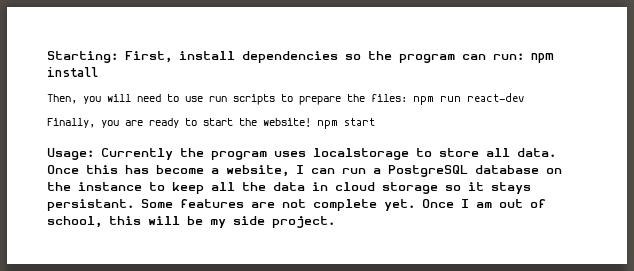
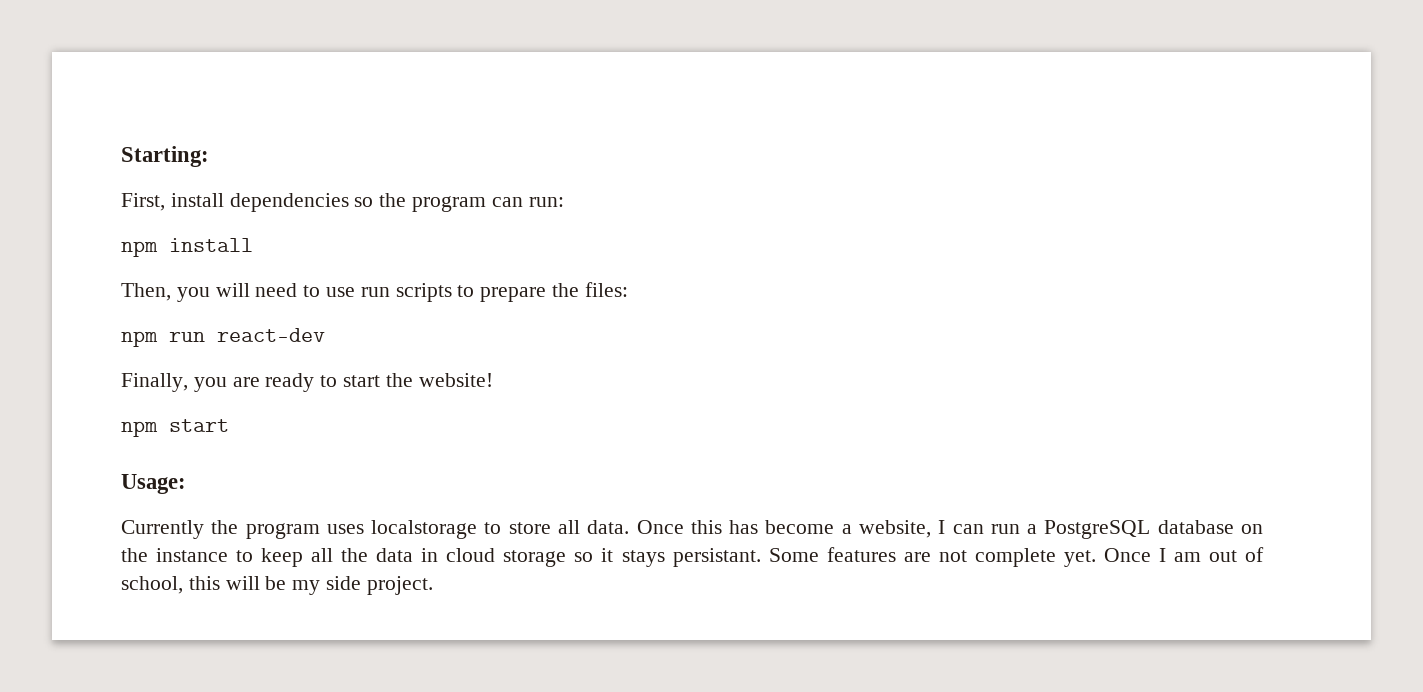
- Starting: First, install dependencies so the program can run: npm install
+ Starting:
+ First, install dependencies so the program can run:
+ npm install
- Then, you will need to use run scripts to prepare the files: npm run react-dev
+ Then, you will need to use run scripts to prepare the files:
+ npm run react-dev
- Finally, you are ready to start the website! npm start
+ Finally, you are ready to start the website!
+ npm start
- Usage: Currently the program uses localstorage to store all data.
+ Usage:
+ Currently the program uses localstorage to store all data.

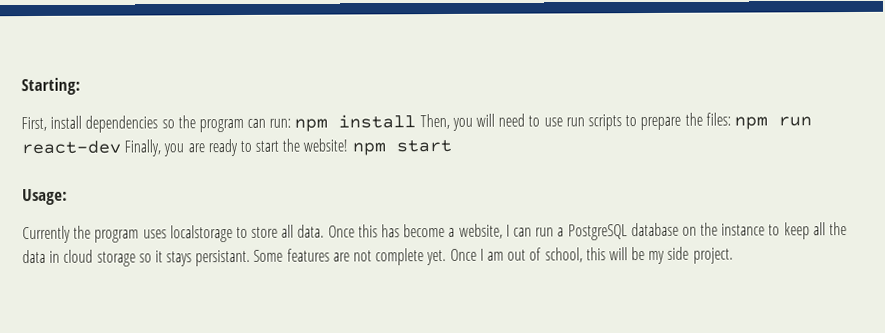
- First, install dependencies so the program can run:
- npm install
- Then, you will need to use run scripts to prepare the files:
- npm run react-dev
- Finally, you are ready to start the website!
- npm start
+ First, install dependencies so the program can run: npm install Then, you will need to use run scripts to prepare the files: npm run react-dev Finally, you are ready to start the website! npm start

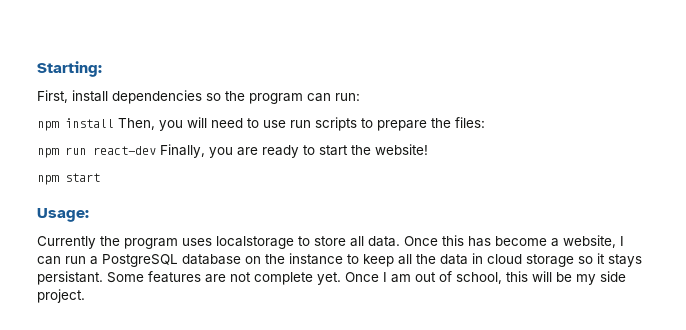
- First, install dependencies so the program can run: npm install Then, you will need to use run scripts to prepare the files: npm run react-dev Finally, you are ready to start the website! npm start
+ First, install dependencies so the program can run:
+ npm install Then, you will need to use run scripts to prepare the files:
+ npm run react-dev Finally, you are ready to start the website!
+ npm start

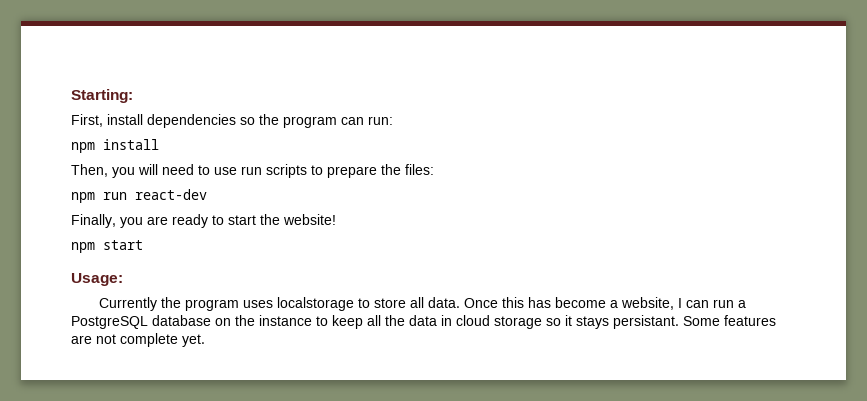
- npm install Then, you will need to use run scripts to prepare the files:
+ npm install
+ Then, you will need to use run scripts to prepare the files:
- npm run react-dev Finally, you are ready to start the website!
+ npm run react-dev
+ Finally, you are ready to start the website!
- Once I am out of school, this will be my side project.

